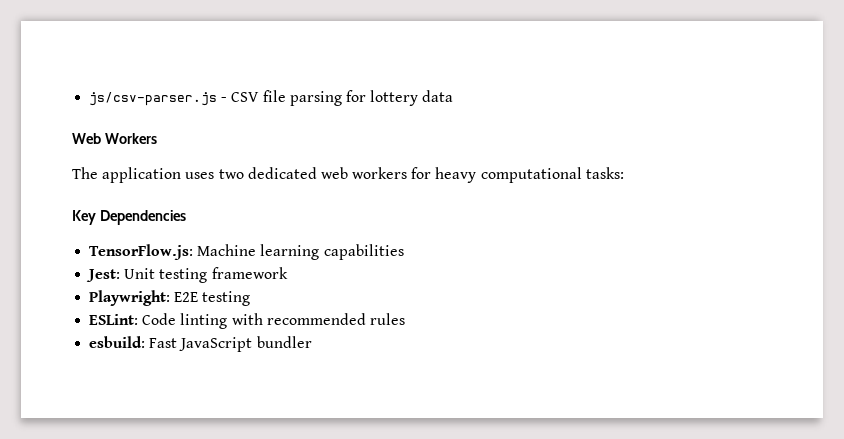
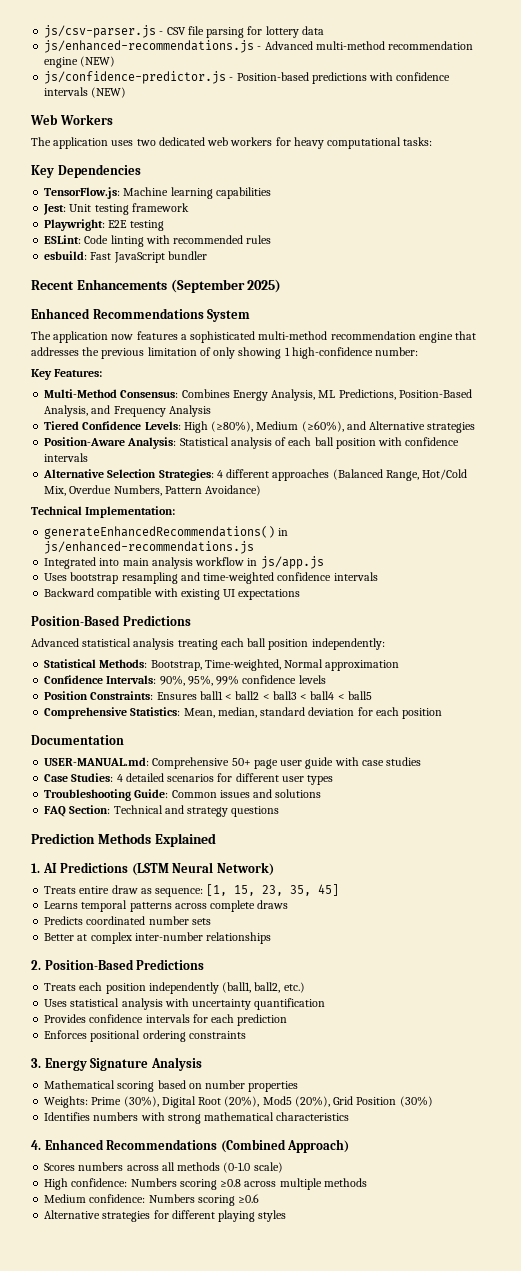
+ js/enhanced-recommendations.js - Advanced multi-method recommendation engine (NEW)
+ js/confidence-predictor.js - Position-based predictions with confidence intervals (NEW)
+ Recent Enhancements (September 2025)
+ Enhanced Recommendations System
+ The application now features a sophisticated multi-method recommendation engine that addresses the previous limitation of only showing 1 high-confidence number:
+ Key Features:
+ Multi-Method Consensus: Combines Energy Analysis, ML Predictions, Position-Based Analysis, and Frequency Analysis
+ Tiered Confidence Levels: High (≥80%), Medium (≥60%), and Alternative strategies
+ Position-Aware Analysis: Statistical analysis of each ball position with confidence intervals
+ Alternative Selection Strategies: 4 different approaches (Balanced Range, Hot/Cold Mix, Overdue Numbers, Pattern Avoidance)
+ Technical Implementation:
+ generateEnhancedRecommendations() in js/enhanced-recommendations.js
+ Integrated into main analysis workflow in js/app.js
+ Uses bootstrap resampling and time-weighted confidence intervals
+ Backward compatible with existing UI expectations
+ Position-Based Predictions
+ Advanced statistical analysis treating each ball position independently:
+ Statistical Methods: Bootstrap, Time-weighted, Normal approximation
+ Confidence Intervals: 90%, 95%, 99% confidence levels
+ Position Constraints: Ensures ball1 < ball2 < ball3 < ball4 < ball5
+ Comprehensive Statistics: Mean, median, standard deviation for each position
+ Documentation
+ USER-MANUAL.md: Comprehensive 50+ page user guide with case studies
+ Case Studies: 4 detailed scenarios for different user types
+ Troubleshooting Guide: Common issues and solutions
+ FAQ Section: Technical and strategy questions
+ Prediction Methods Explained
+ 1. AI Predictions (LSTM Neural Network)
+ Treats entire draw as sequence: [1, 15, 23, 35, 45]
+ Learns temporal patterns across complete draws
+ Predicts coordinated number sets
+ Better at complex inter-number relationships
+ 2. Position-Based Predictions
+ Treats each position independently (ball1, ball2, etc.)
+ Uses statistical analysis with uncertainty quantification
+ Provides confidence intervals for each prediction
+ Enforces positional ordering constraints
+ 3. Energy Signature Analysis
+ Mathematical scoring based on number properties
+ Weights: Prime (30%), Digital Root (20%), Mod5 (20%), Grid Position (30%)
+ Identifies numbers with strong mathematical characteristics
+ 4. Enhanced Recommendations (Combined Approach)
+ Scores numbers across all methods (0-1.0 scale)
+ High confidence: Numbers scoring ≥0.8 across multiple methods
+ Medium confidence: Numbers scoring ≥0.6
+ Alternative strategies for different playing styles

